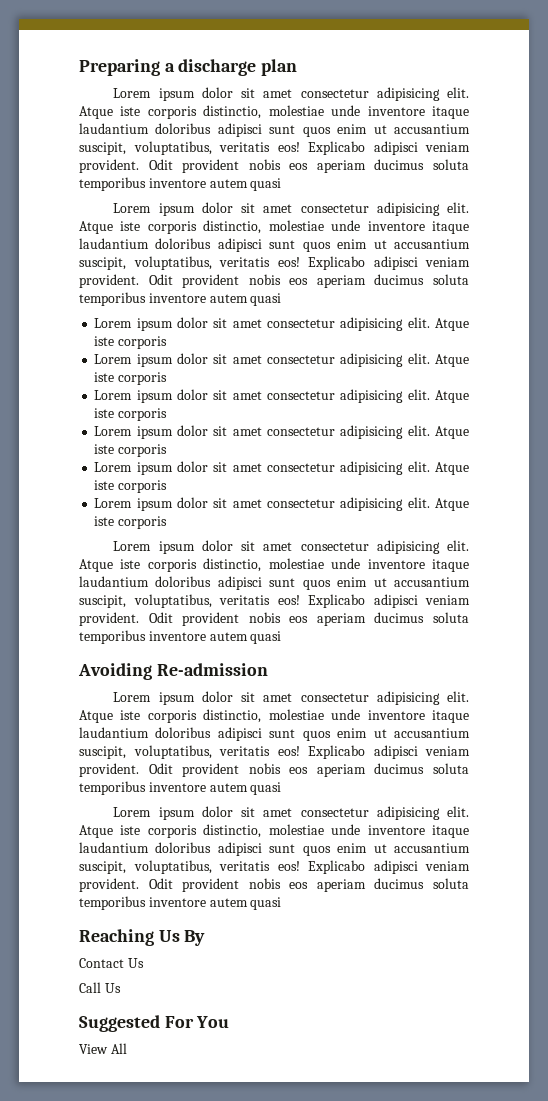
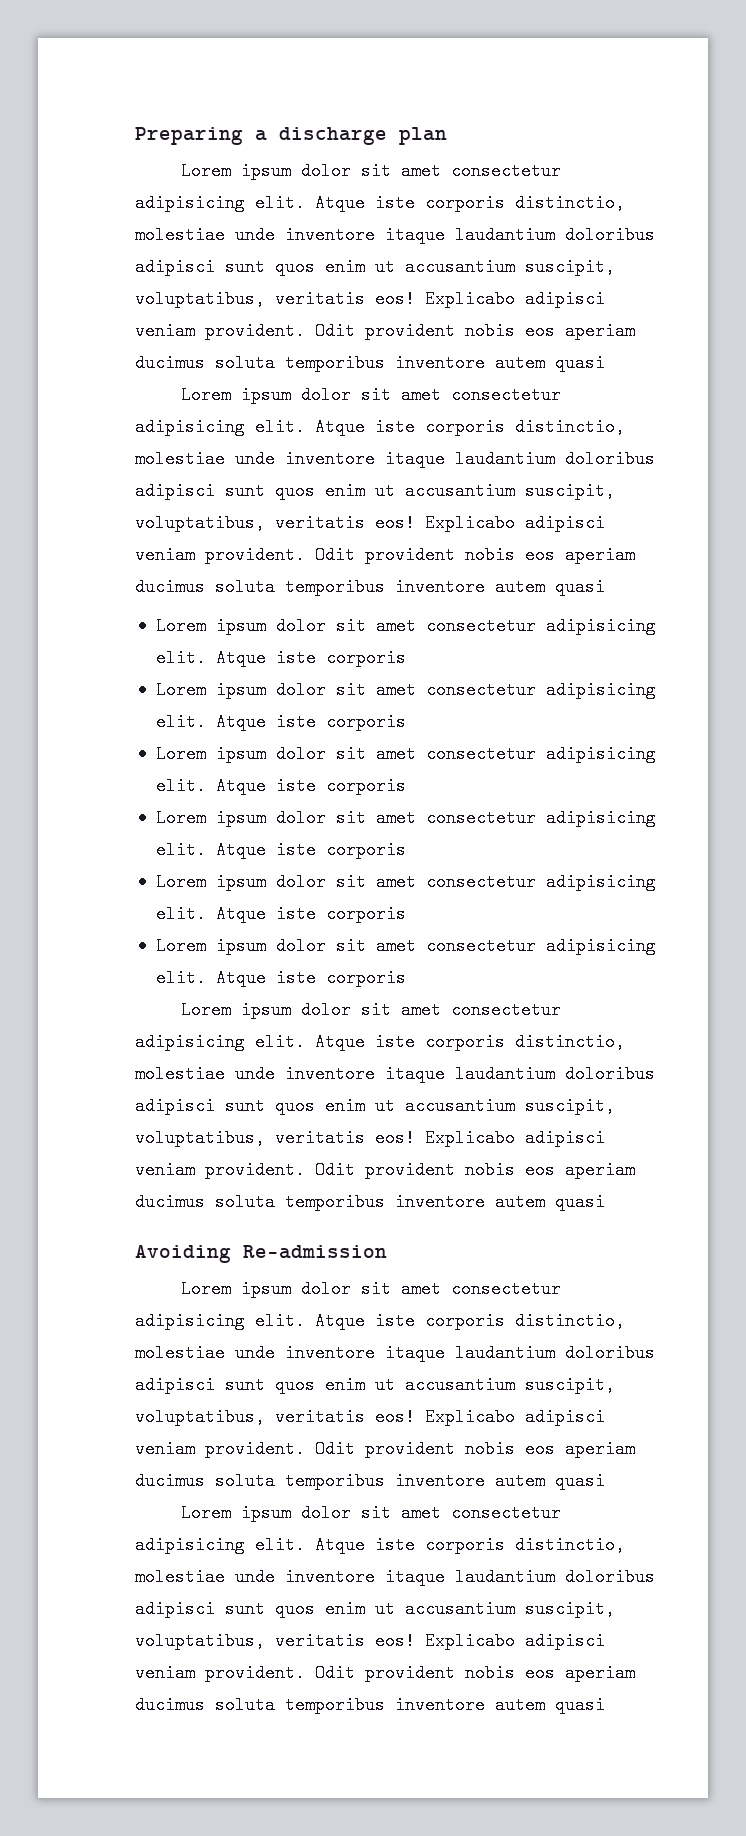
- Reaching Us By
- Contact Us
- Call Us
- Suggested For You
- View All

